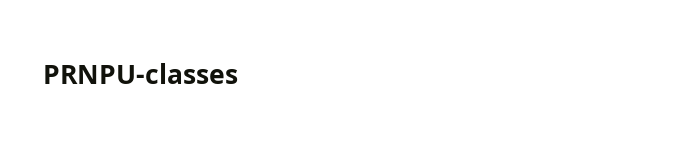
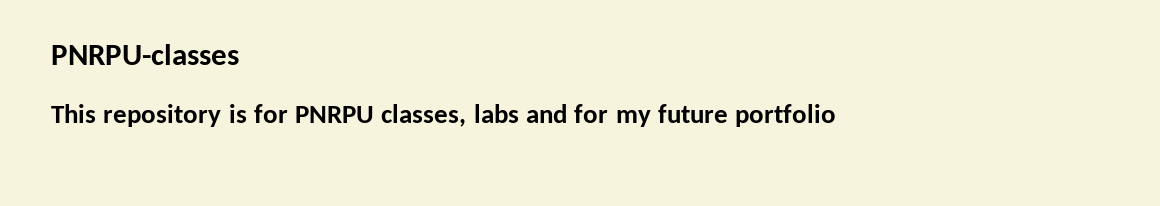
- PRNPU-classes
+ PNRPU-classes
+ This repository is for PNRPU classes, labs and for my future portfolio

